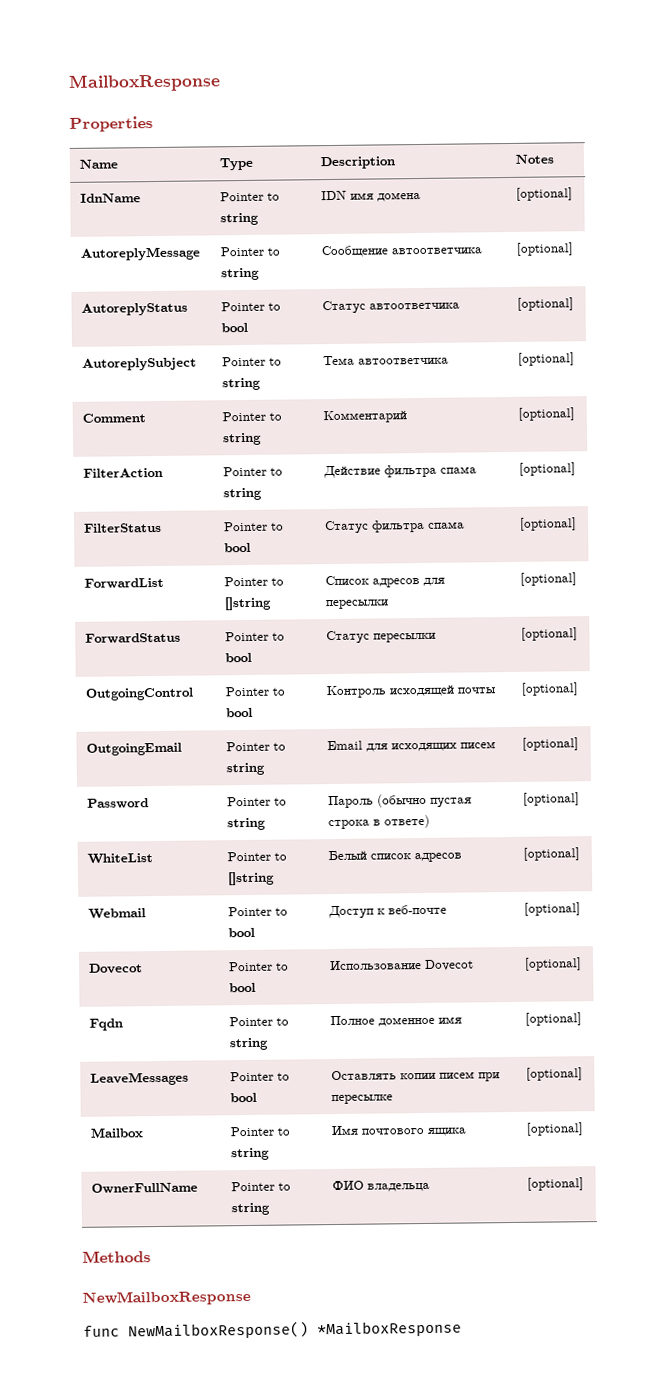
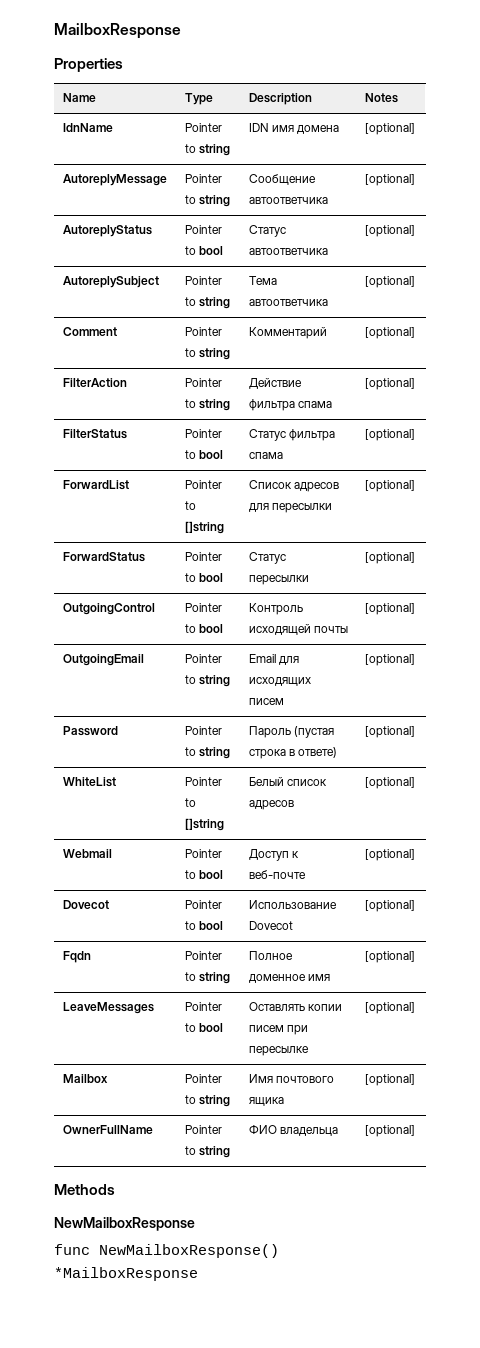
- Password | Pointer to string | Пароль (обычно пустая строка в ответе) | [optional]
+ Password | Pointer to string | Пароль (пустая строка в ответе) | [optional]

